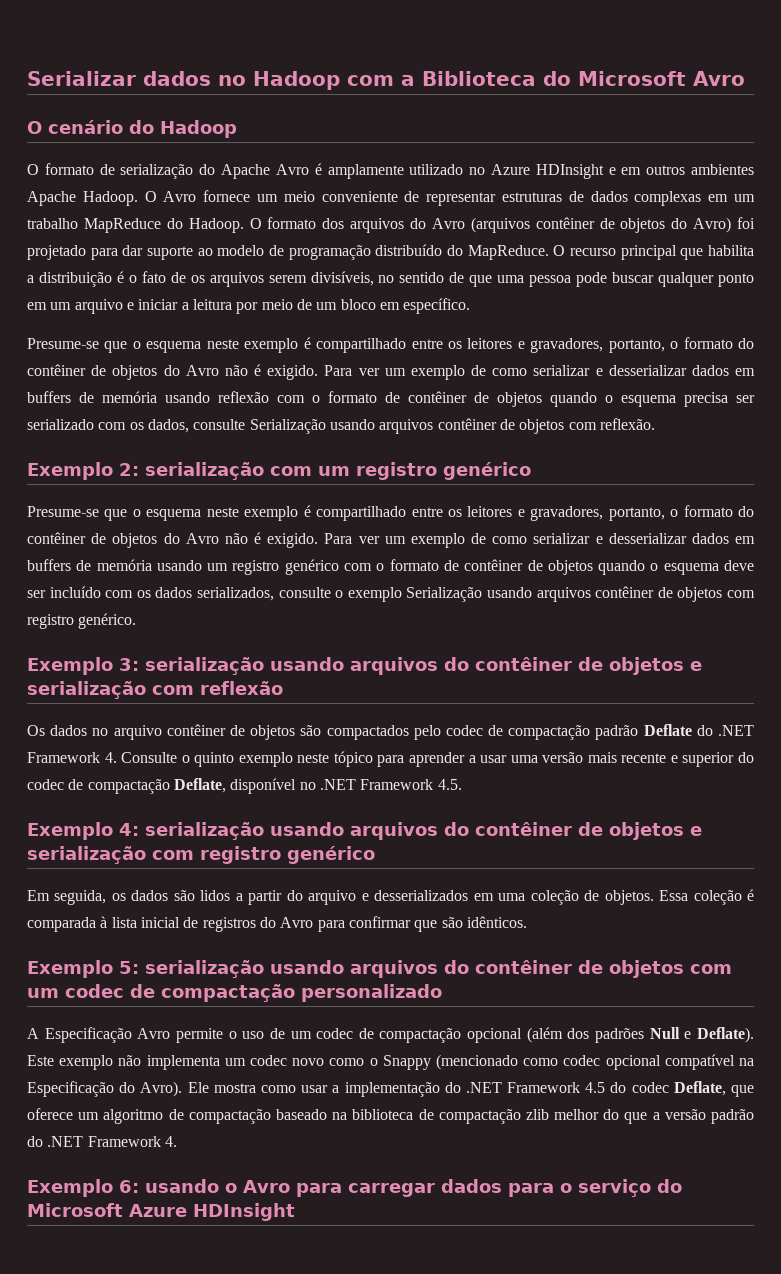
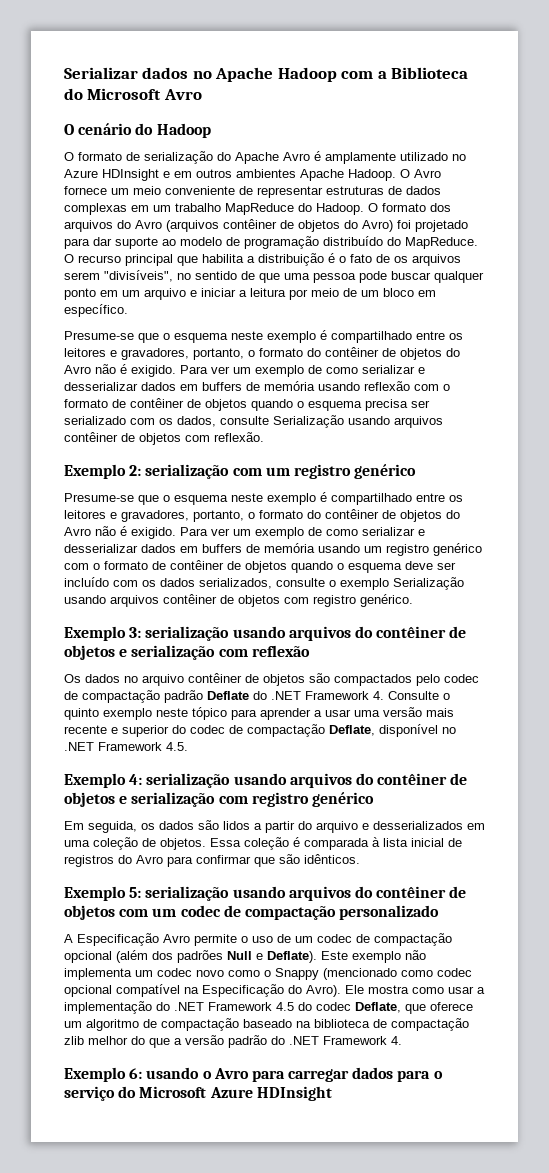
- Serializar dados no Hadoop com a Biblioteca do Microsoft Avro
+ Serializar dados no Apache Hadoop com a Biblioteca do Microsoft Avro
- O recurso principal que habilita a distribuição é o fato de os arquivos serem divisíveis, no sentido de que uma pessoa pode buscar qualquer ponto em um arquivo e iniciar a leitura por meio de um bloco em específico.
+ O recurso principal que habilita a distribuição é o fato de os arquivos serem "divisíveis", no sentido de que uma pessoa pode buscar qualquer ponto em um arquivo e iniciar a leitura por meio de um bloco em específico.

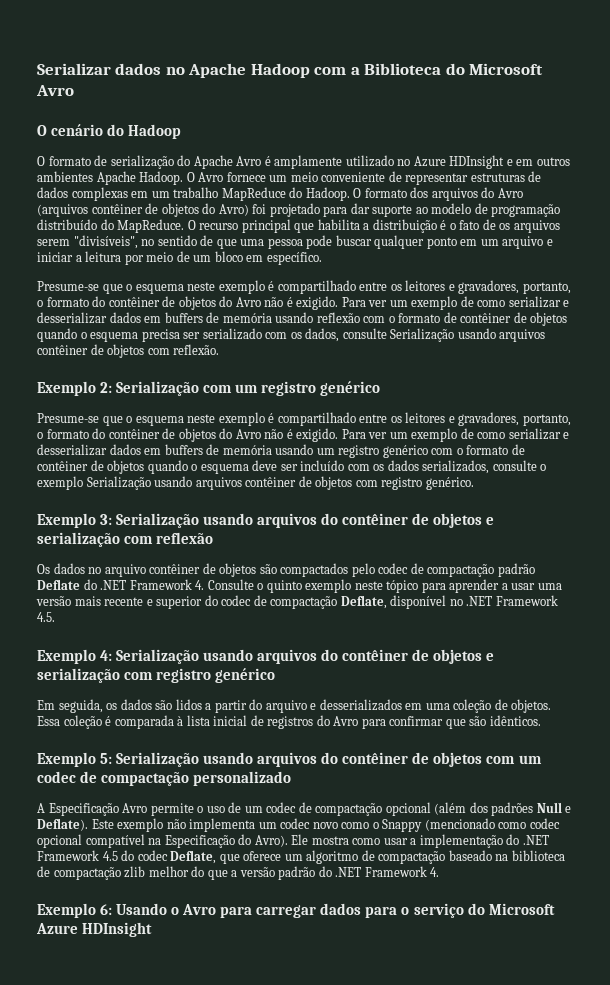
- Exemplo 2: serialização com um registro genérico
+ Exemplo 2: Serialização com um registro genérico
- Exemplo 3: serialização usando arquivos do contêiner de objetos e serialização com reflexão
+ Exemplo 3: Serialização usando arquivos do contêiner de objetos e serialização com reflexão
- Exemplo 4: serialização usando arquivos do contêiner de objetos e serialização com registro genérico
+ Exemplo 4: Serialização usando arquivos do contêiner de objetos e serialização com registro genérico
- Exemplo 5: serialização usando arquivos do contêiner de objetos com um codec de compactação personalizado
+ Exemplo 5: Serialização usando arquivos do contêiner de objetos com um codec de compactação personalizado
- Exemplo 6: usando o Avro para carregar dados para o serviço do Microsoft Azure HDInsight
+ Exemplo 6: Usando o Avro para carregar dados para o serviço do Microsoft Azure HDInsight

